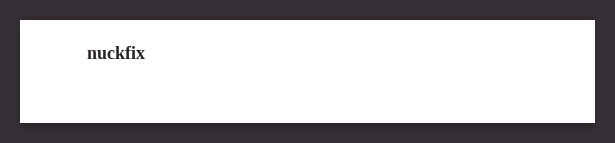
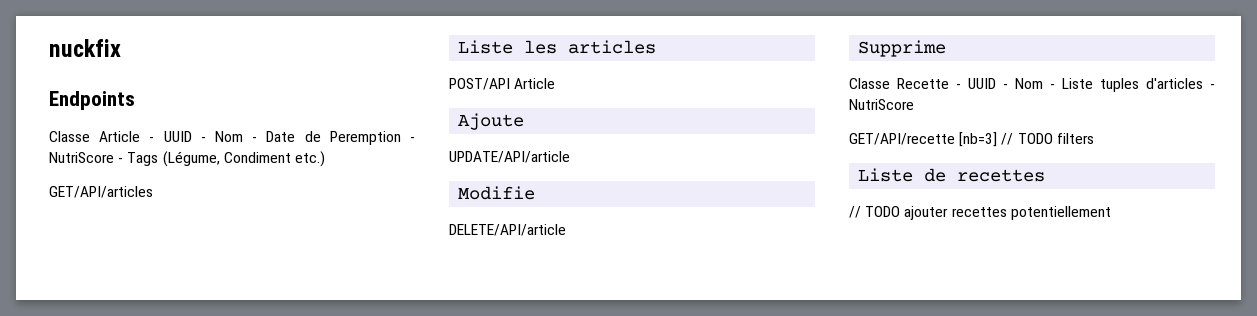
+ Endpoints
+ Classe Article - UUID - Nom - Date de Peremption - NutriScore - Tags (Légume, Condiment etc.)
+ GET/API/articles
+ Liste les articles
+ POST/API Article
+ Ajoute
+ UPDATE/API/article
+ Modifie
+ DELETE/API/article
+ Supprime
+ Classe Recette - UUID - Nom - Liste tuples d'articles - NutriScore
+ GET/API/recette [nb=3] // TODO filters
+ Liste de recettes
+ // TODO ajouter recettes potentiellement

